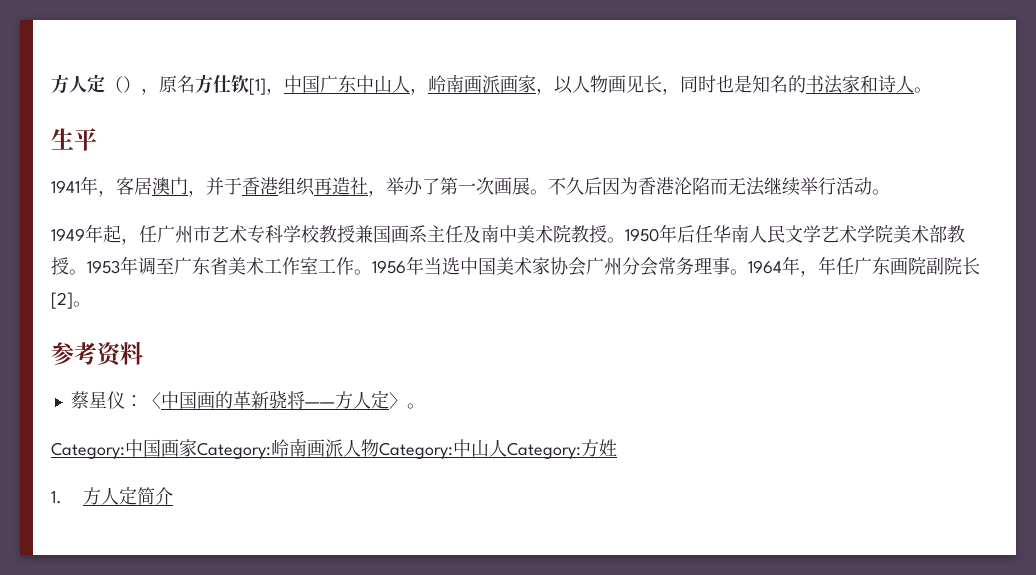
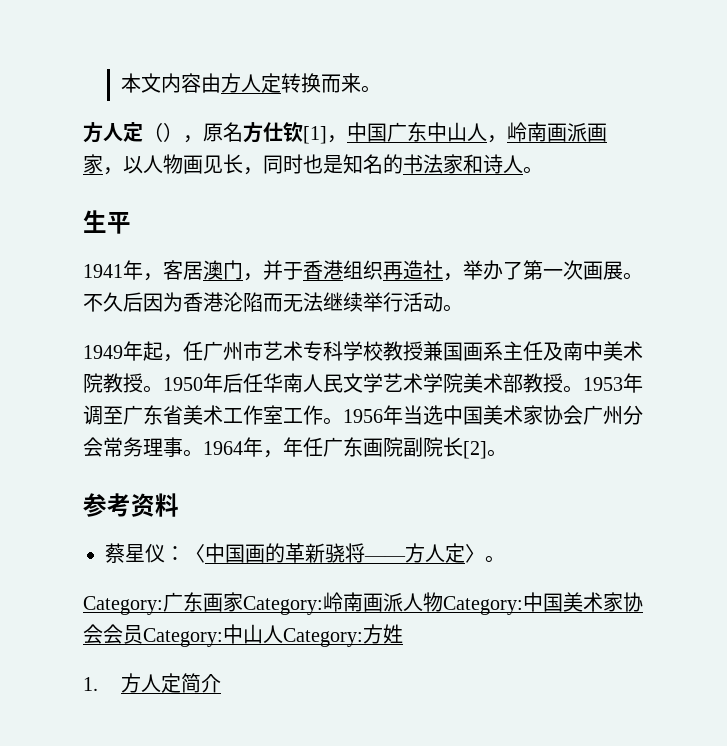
+ 本文内容由方人定转换而来。
- Category:中国画家Category:岭南画派人物Category:中山人Category:方姓
+ Category:广东画家Category:岭南画派人物Category:中国美术家协会会员Category:中山人Category:方姓

